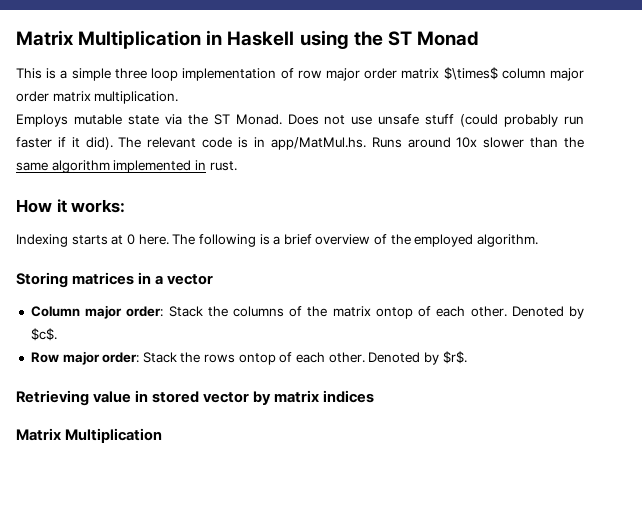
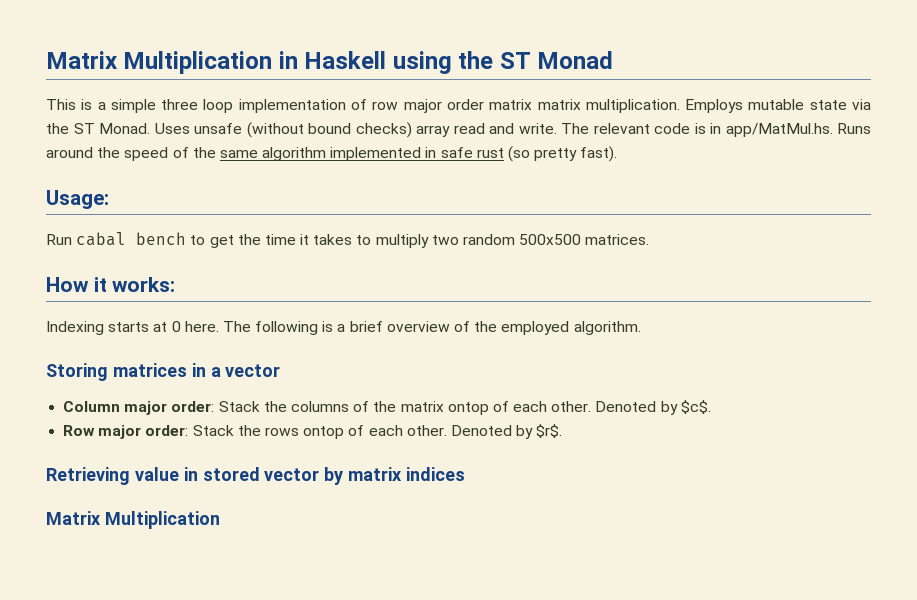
- This is a simple three loop implementation of row major order matrix $\times$ column major order matrix multiplication.
- Employs mutable state via the ST Monad.
+ This is a simple three loop implementation of row major order matrix matrix multiplication. Employs mutable state via the ST Monad.
- Does not use unsafe stuff (could probably run faster if it did).
+ Uses unsafe (without bound checks) array read and write.
- The relevant code is in app/MatMul.hs. Runs around 10x slower than the same algorithm implemented in rust.
+ The relevant code is in app/MatMul.hs. Runs around the speed of the same algorithm implemented in safe rust (so pretty fast).
+ Usage:
+ Run cabal bench to get the time it takes to multiply two random 500x500 matrices.

